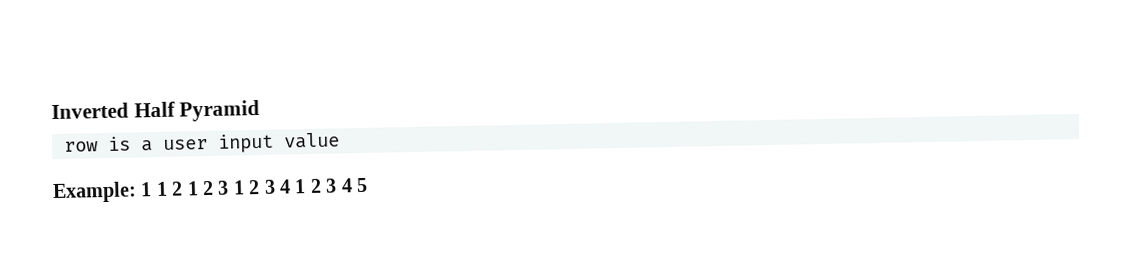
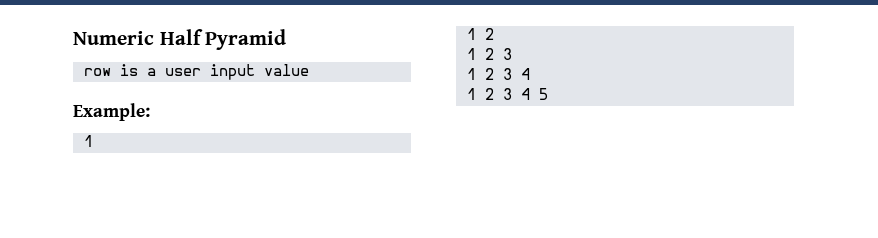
- Inverted Half Pyramid
+ Numeric Half Pyramid
- Example: 1 1 2 1 2 3 1 2 3 4 1 2 3 4 5
+ Example:
+ 1
+ 1 2
+ 1 2 3
+ 1 2 3 4
+ 1 2 3 4 5

